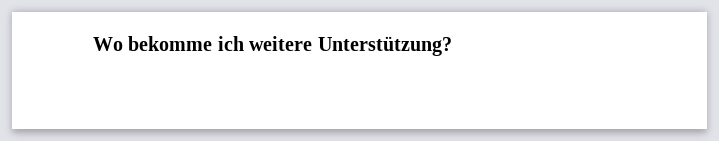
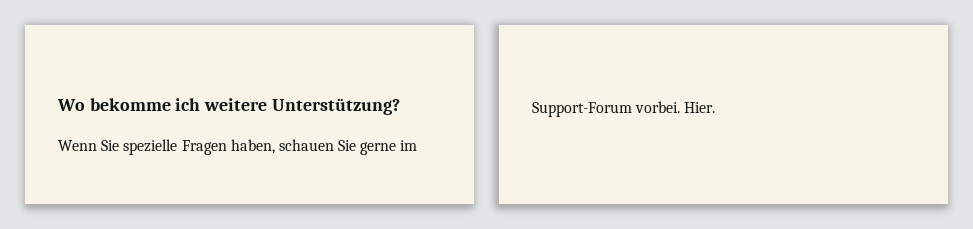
+ Wenn Sie spezielle Fragen haben, schauen Sie gerne im Support-Forum vorbei. Hier.

